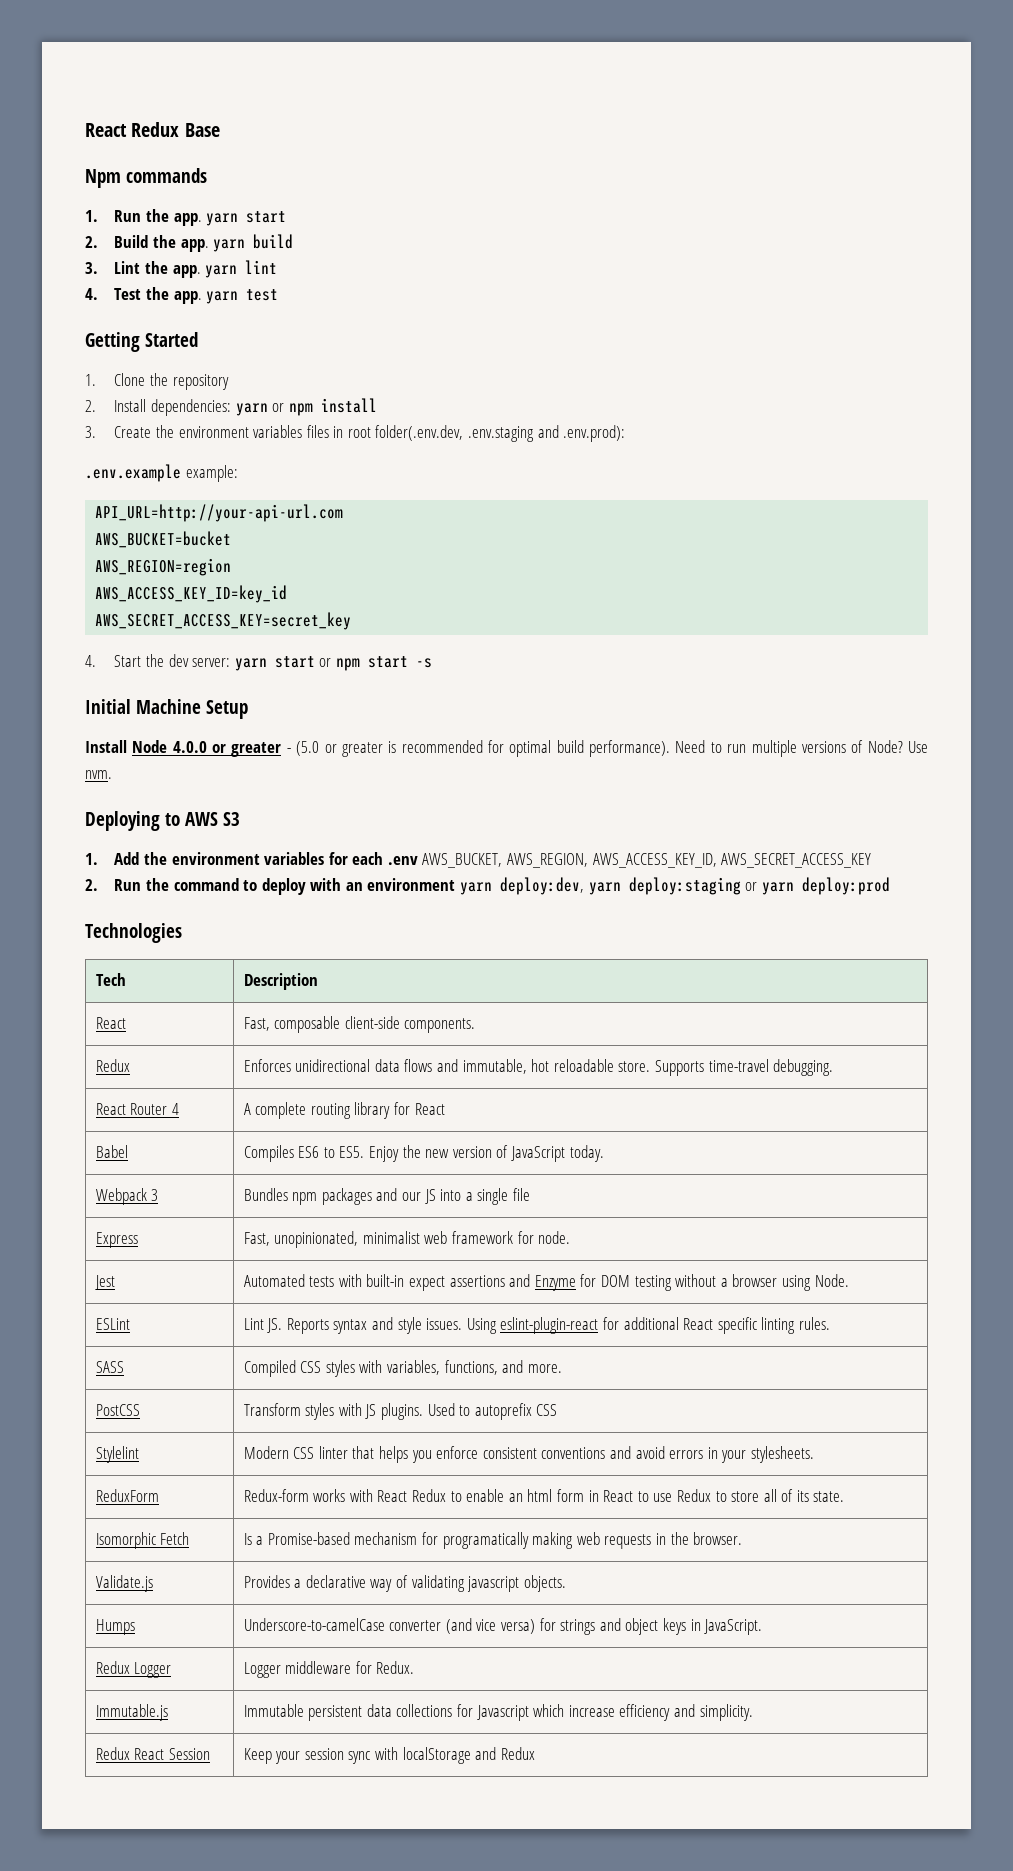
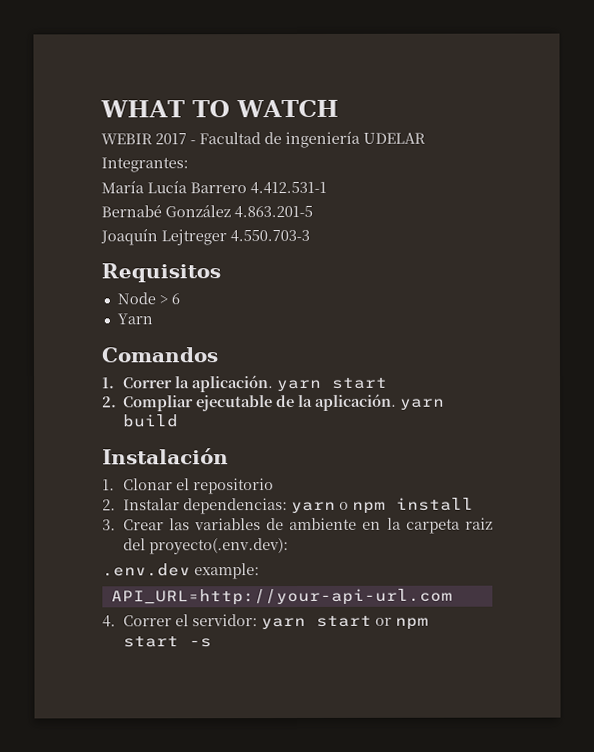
- React Redux Base
- Npm commands
- 1. Run the app. yarn start
- 2. Build the app. yarn build
- 3. Lint the app. yarn lint
- 4. Test the app. yarn test
- Getting Started
- 1. Clone the repository
- 2. Install dependencies: yarn or npm install
- 3. Create the environment variables files in root folder(.env.dev, .env.staging and .env.prod):
- .env.example example:
+ WHAT TO WATCH
+ WEBIR 2017 - Facultad de ingeniería UDELAR
+ Integrantes:
+ María Lucía Barrero 4.412.531-1
+ Bernabé González 4.863.201-5
+ Joaquín Lejtreger 4.550.703-3
+ Requisitos
+ Node > 6
+ Yarn
+ Comandos
+ 1. Correr la aplicación. yarn start
+ 2. Compliar ejecutable de la aplicación. yarn build
+ Instalación
+ 1. Clonar el repositorio
+ 2. Instalar dependencias: yarn o npm install
+ 3. Crear las variables de ambiente en la carpeta raiz del proyecto(.env.dev):
+ .env.dev example:
  API_URL=http://your-api-url.com
- AWS_BUCKET=bucket
- AWS_REGION=region
- AWS_ACCESS_KEY_ID=key_id
- AWS_SECRET_ACCESS_KEY=secret_key
- 4. Start the dev server: yarn start or npm start -s
+ 4. Correr el servidor: yarn start or npm start -s
- Initial Machine Setup
- Install Node 4.0.0 or greater - (5.0 or greater is recommended for optimal build performance). Need to run multiple versions of Node? Use nvm.
- Deploying to AWS S3
- 1. Add the environment variables for each .env AWS_BUCKET, AWS_REGION, AWS_ACCESS_KEY_ID, AWS_SECRET_ACCESS_KEY
- 2. Run the command to deploy with an environment yarn deploy:dev, yarn deploy:staging or yarn deploy:prod
- Technologies
- Tech | Description
- React | Fast, composable client-side components.
- Redux | Enforces unidirectional data flows and immutable, hot reloadable store. Supports time-travel debugging.
- React Router 4 | A complete routing library for React
- Babel | Compiles ES6 to ES5. Enjoy the new version of JavaScript today.
- Webpack 3 | Bundles npm packages and our JS into a single file
- Express | Fast, unopinionated, minimalist web framework for node.
- Jest | Automated tests with built-in expect assertions and Enzyme for DOM testing without a browser using Node.
- ESLint | Lint JS. Reports syntax and style issues. Using eslint-plugin-react for additional React specific linting rules.
- SASS | Compiled CSS styles with variables, functions, and more.
- PostCSS | Transform styles with JS plugins. Used to autoprefix CSS
- Stylelint | Modern CSS linter that helps you enforce consistent conventions and avoid errors in your stylesheets.
- ReduxForm | Redux-form works with React Redux to enable an html form in React to use Redux to store all of its state.
- Isomorphic Fetch | Is a Promise-based mechanism for programatically making web requests in the browser.
- Validate.js | Provides a declarative way of validating javascript objects.
- Humps | Underscore-to-camelCase converter (and vice versa) for strings and object keys in JavaScript.
- Redux Logger | Logger middleware for Redux.
- Immutable.js | Immutable persistent data collections for Javascript which increase efficiency and simplicity.
- Redux React Session | Keep your session sync with localStorage and Redux

